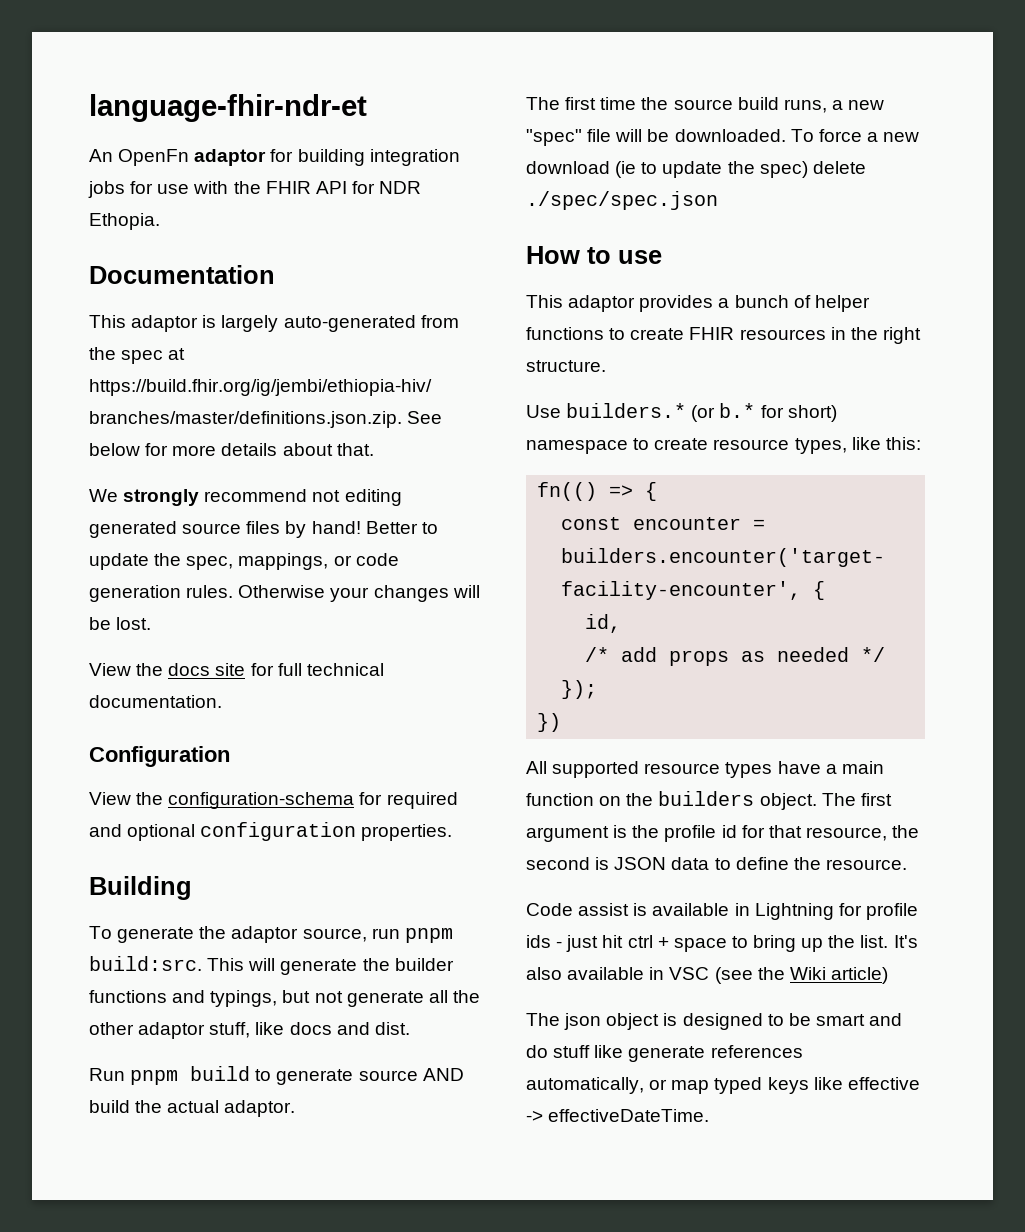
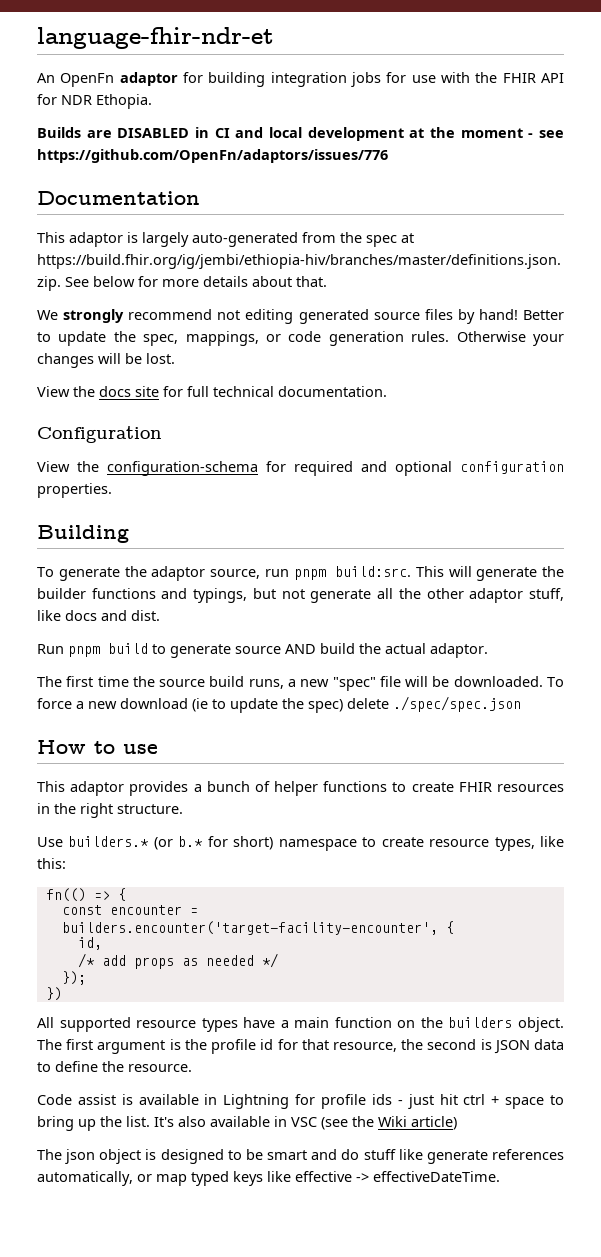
+ Builds are DISABLED in CI and local development at the moment - see https://github.com/OpenFn/adaptors/issues/776

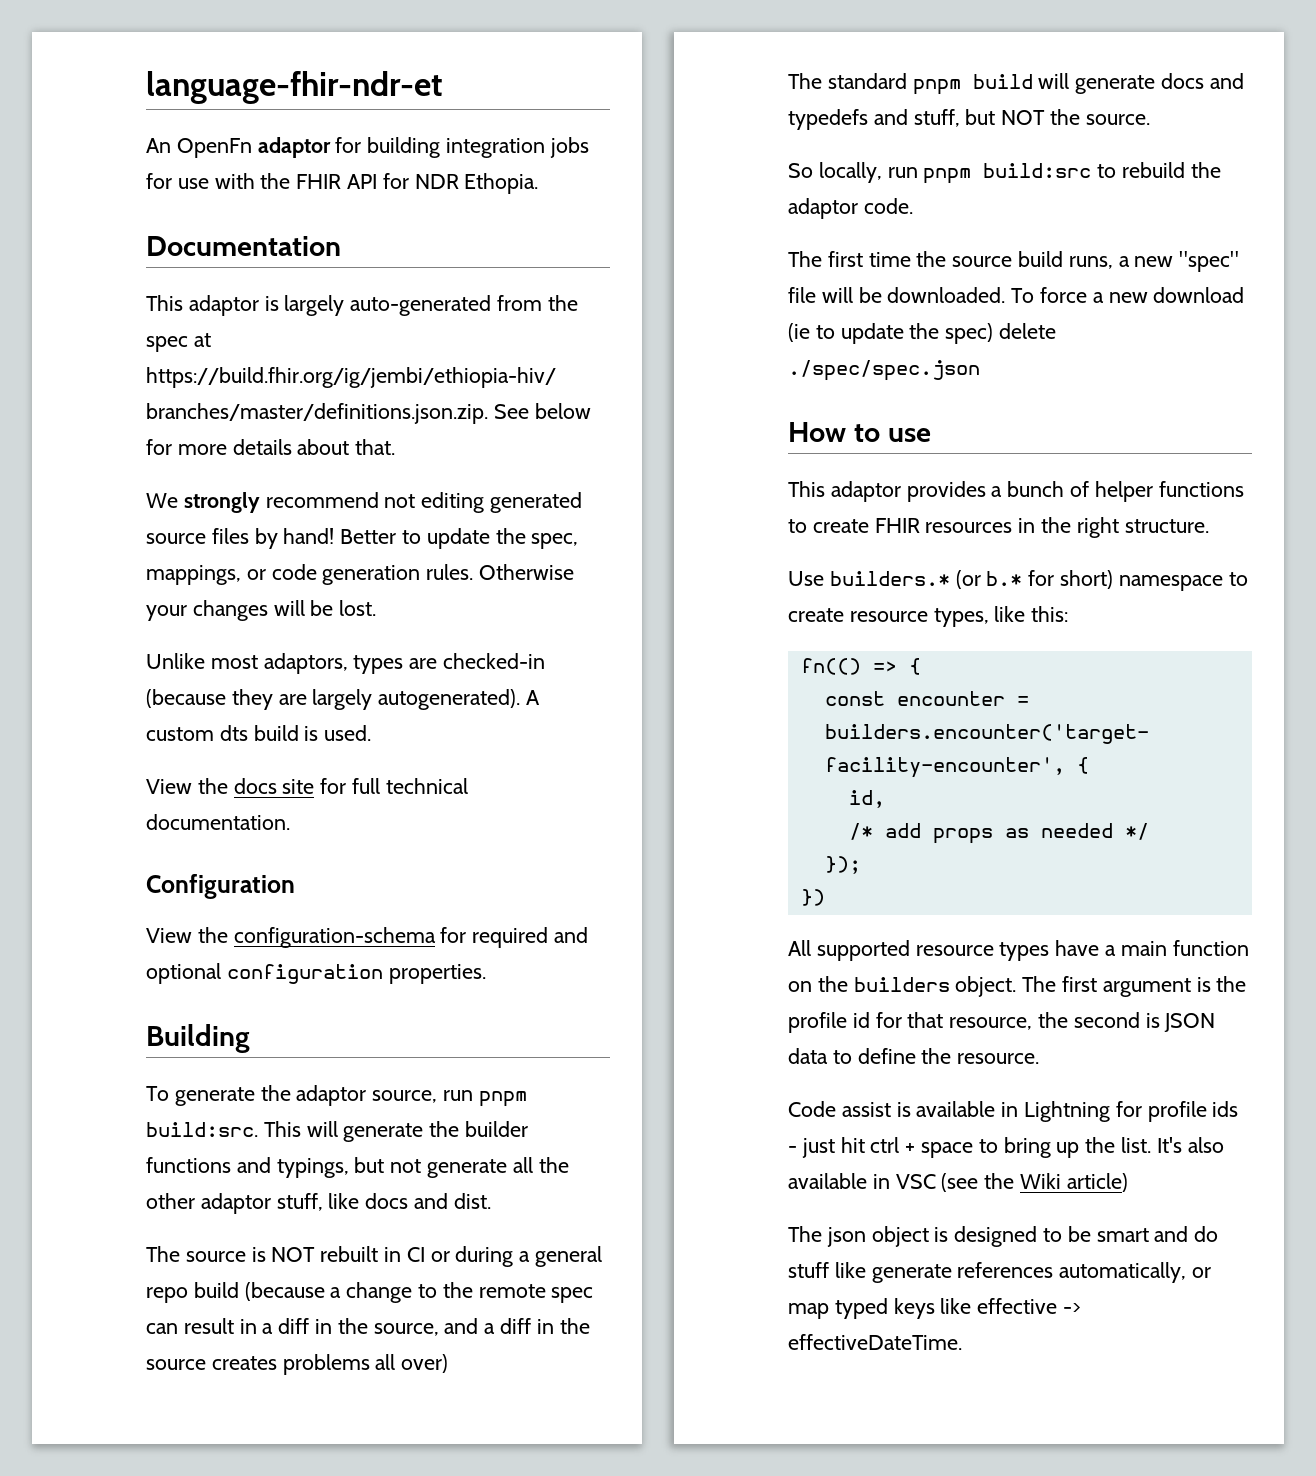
- Builds are DISABLED in CI and local development at the moment - see https://github.com/OpenFn/adaptors/issues/776
+ Unlike most adaptors, types are checked-in (because they are largely autogenerated). A custom dts build is used.
- Run pnpm build to generate source AND build the actual adaptor.
+ The source is NOT rebuilt in CI or during a general repo build (because a change to the remote spec can result in a diff in the source, and a diff in the source creates problems all over)
+ The standard pnpm build will generate docs and typedefs and stuff, but NOT the source.
+ So locally, run pnpm build:src to rebuild the adaptor code.

